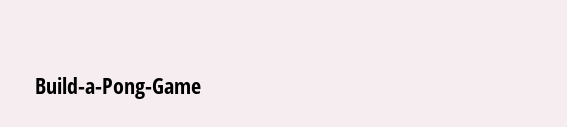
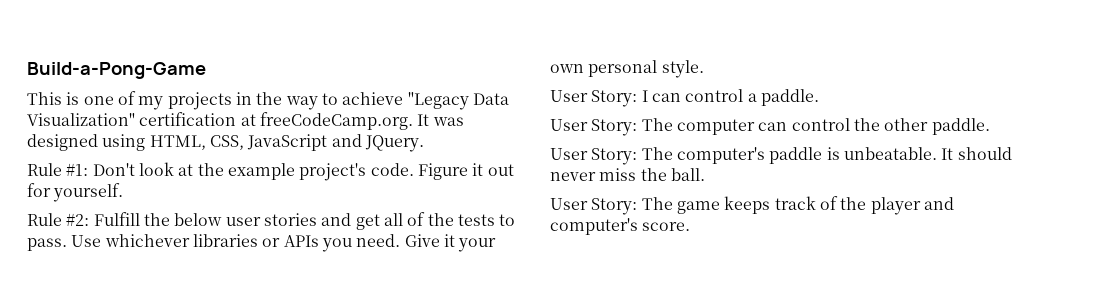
+ This is one of my projects in the way to achieve "Legacy Data Visualization" certification at freeCodeCamp.org. It was designed using HTML, CSS, JavaScript and JQuery.
+ Rule #1: Don't look at the example project's code. Figure it out for yourself.
+ Rule #2: Fulfill the below user stories and get all of the tests to pass. Use whichever libraries or APIs you need. Give it your own personal style.
+ User Story: I can control a paddle.
+ User Story: The computer can control the other paddle.
+ User Story: The computer's paddle is unbeatable. It should never miss the ball.
+ User Story: The game keeps track of the player and computer's score.

